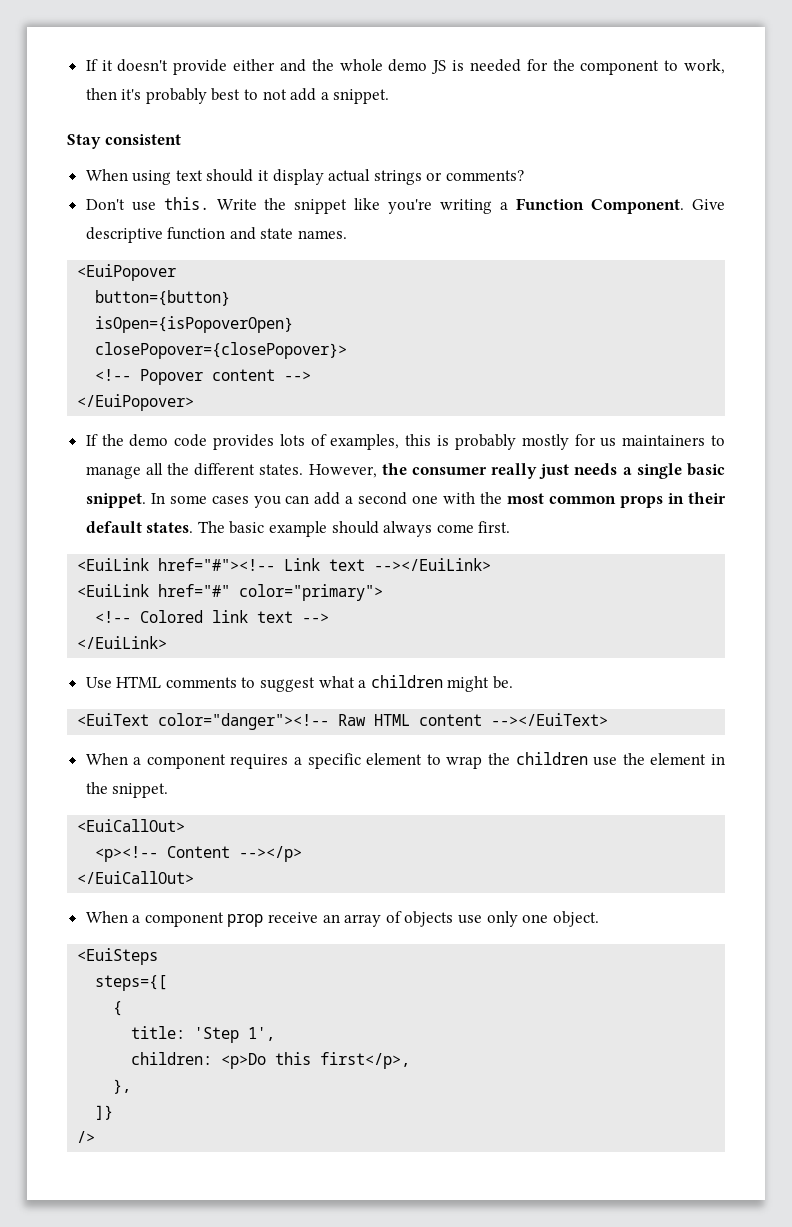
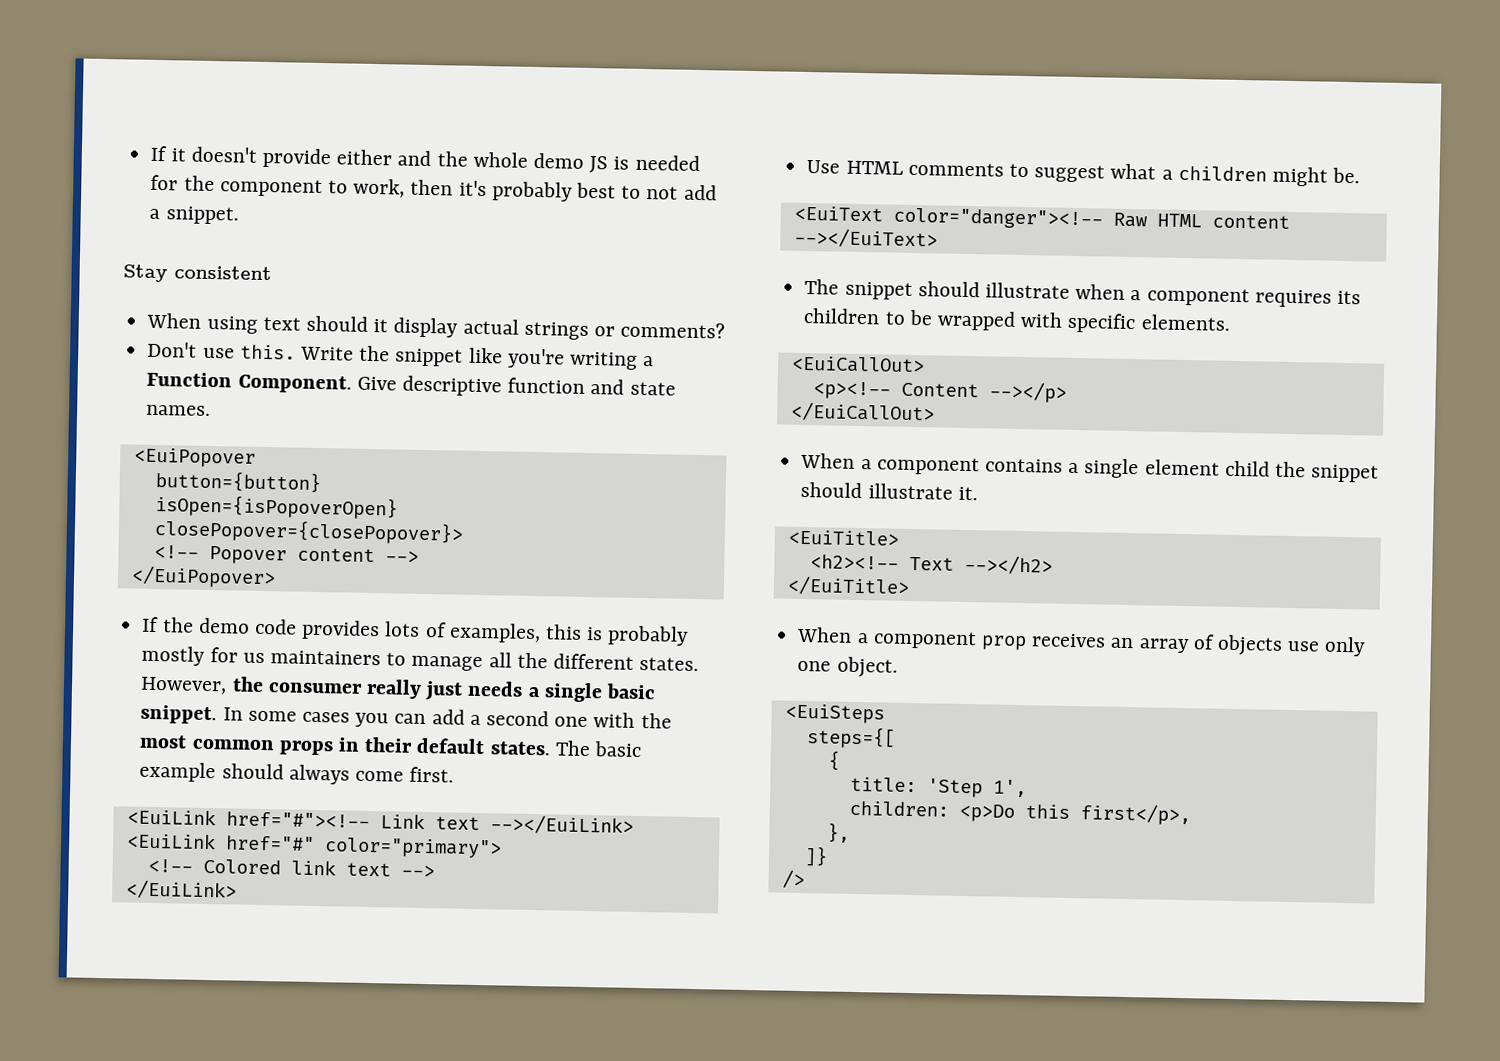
- When a component requires a specific element to wrap the children use the element in the snippet.
+ The snippet should illustrate when a component requires its children to be wrapped with specific elements.
+ When a component contains a single element child the snippet should illustrate it.
+ <EuiTitle>
+ <h2><!-- Text --></h2>
+ </EuiTitle>
- When a component prop receive an array of objects use only one object.
+ When a component prop receives an array of objects use only one object.

